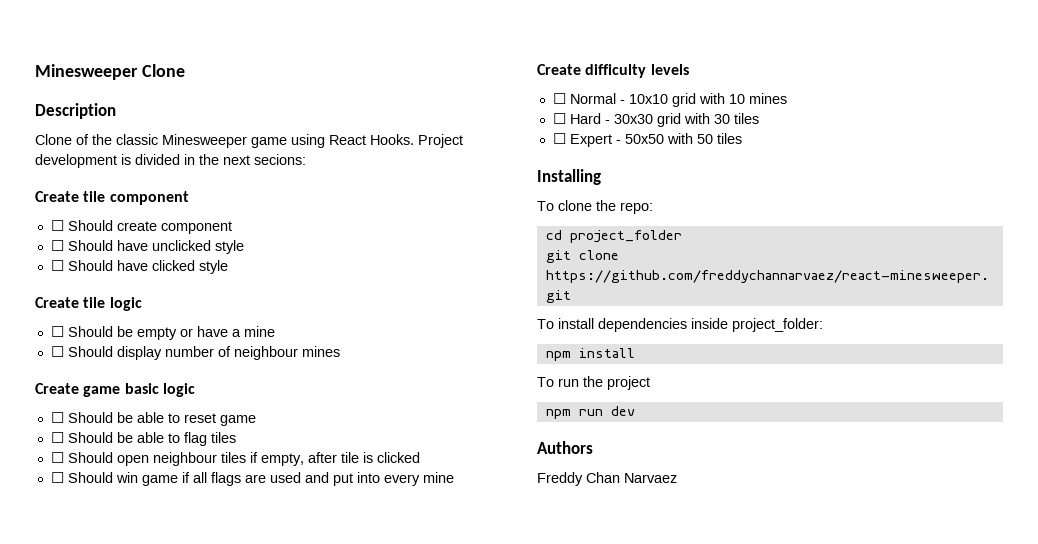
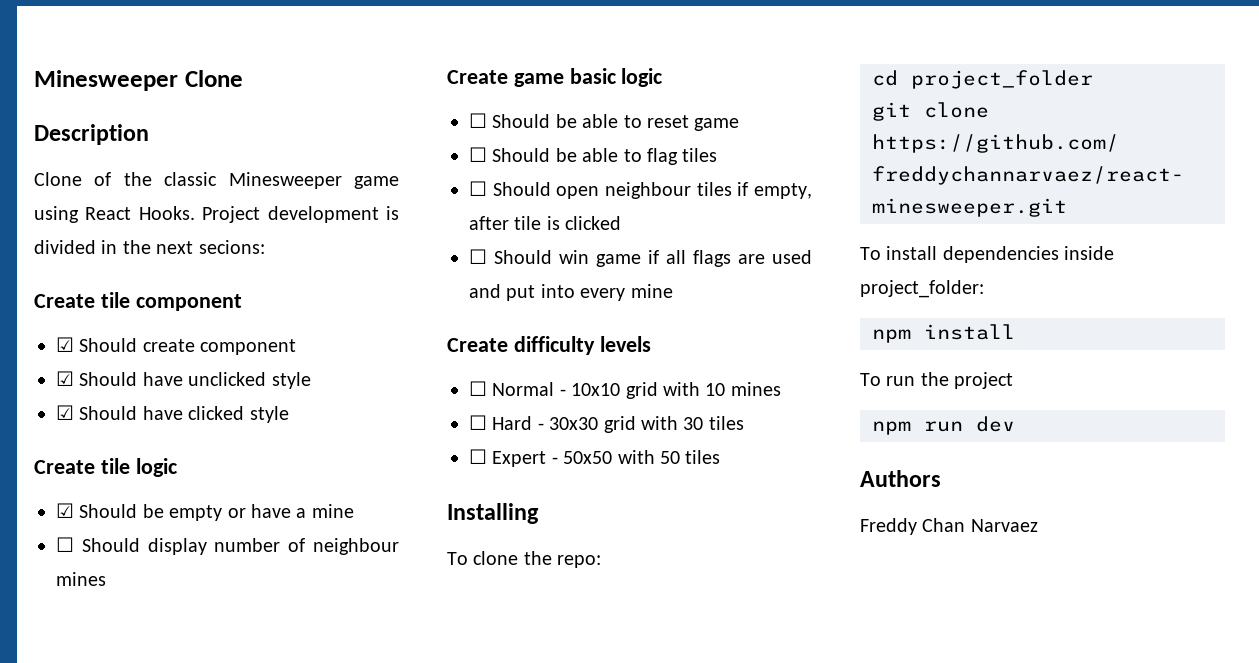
- ☐ Should create component
+ ☑ Should create component
- ☐ Should have unclicked style
+ ☑ Should have unclicked style
- ☐ Should have clicked style
+ ☑ Should have clicked style
- ☐ Should be empty or have a mine
+ ☑ Should be empty or have a mine

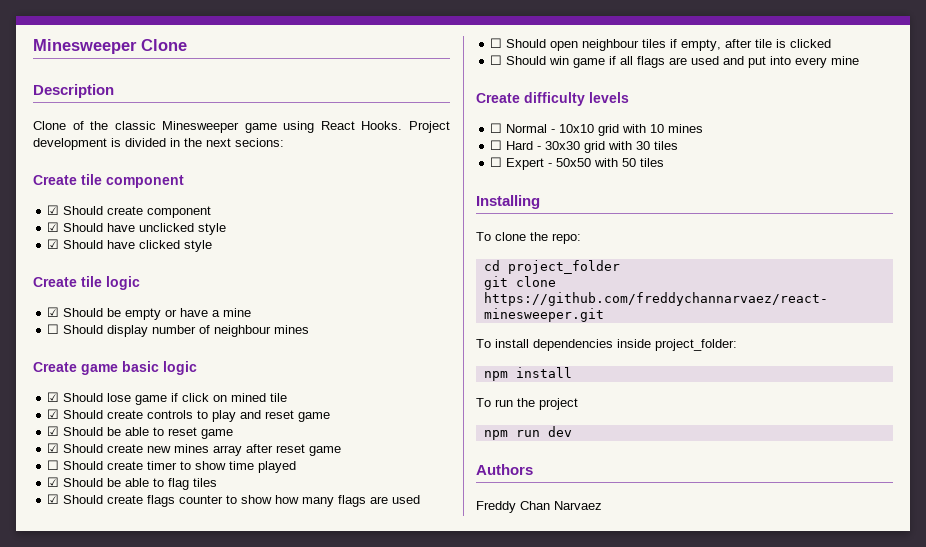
- ☐ Should be able to reset game
+ ☑ Should lose game if click on mined tile
+ ☑ Should create controls to play and reset game
+ ☑ Should be able to reset game
- ☐ Should be able to flag tiles
+ ☑ Should create new mines array after reset game
+ ☐ Should create timer to show time played
+ ☑ Should be able to flag tiles
+ ☑ Should create flags counter to show how many flags are used

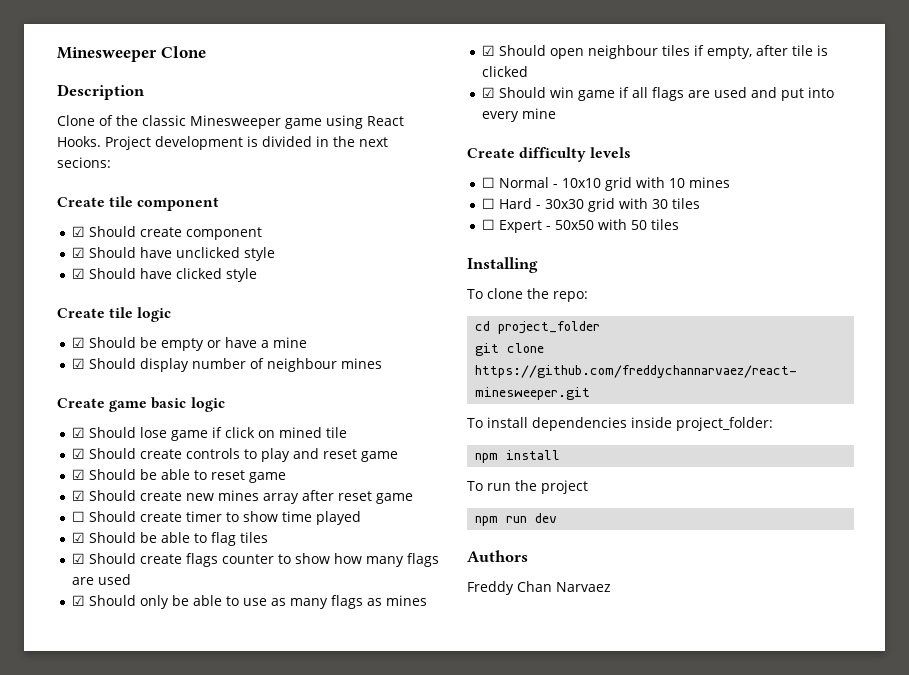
- ☐ Should display number of neighbour mines
+ ☑ Should display number of neighbour mines
- ☐ Should open neighbour tiles if empty, after tile is clicked
+ ☑ Should only be able to use as many flags as mines
+ ☑ Should open neighbour tiles if empty, after tile is clicked
- ☐ Should win game if all flags are used and put into every mine
+ ☑ Should win game if all flags are used and put into every mine

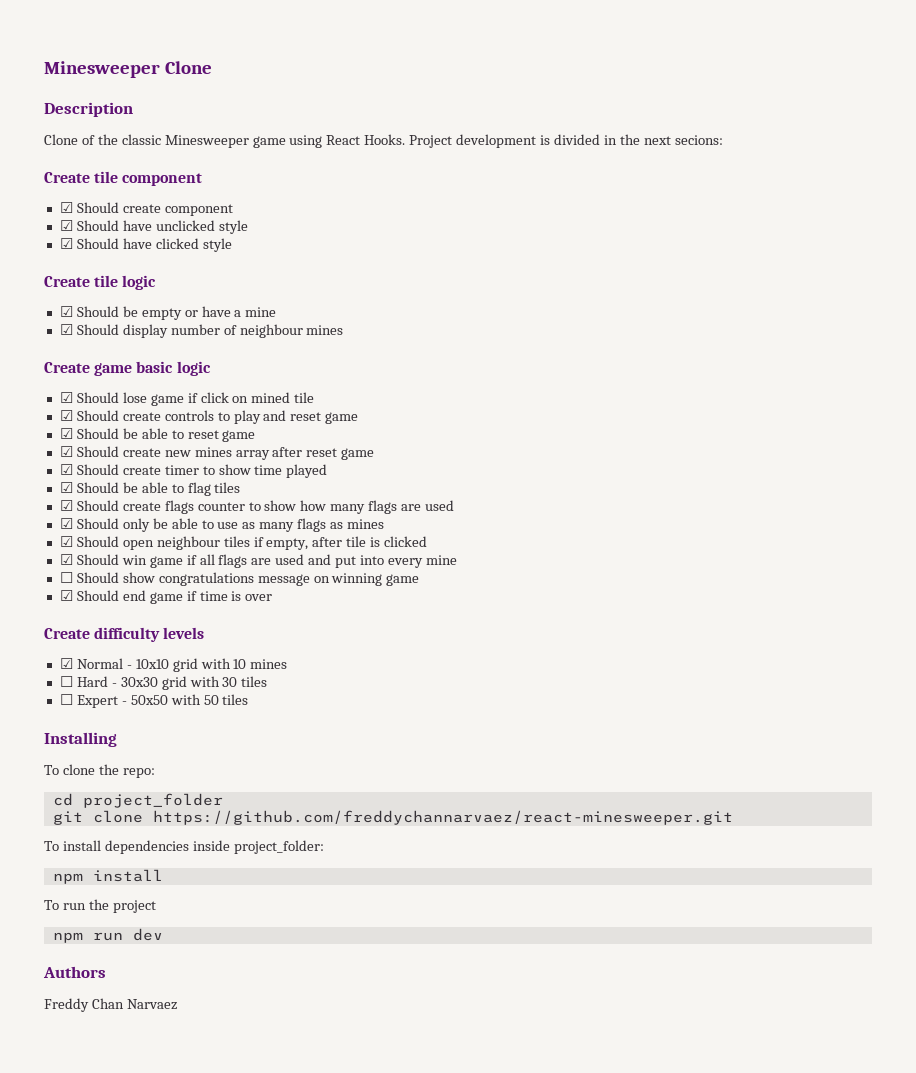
- ☐ Should create timer to show time played
+ ☑ Should create timer to show time played
+ ☐ Should show congratulations message on winning game
+ ☑ Should end game if time is over
- ☐ Normal - 10x10 grid with 10 mines
+ ☑ Normal - 10x10 grid with 10 mines

